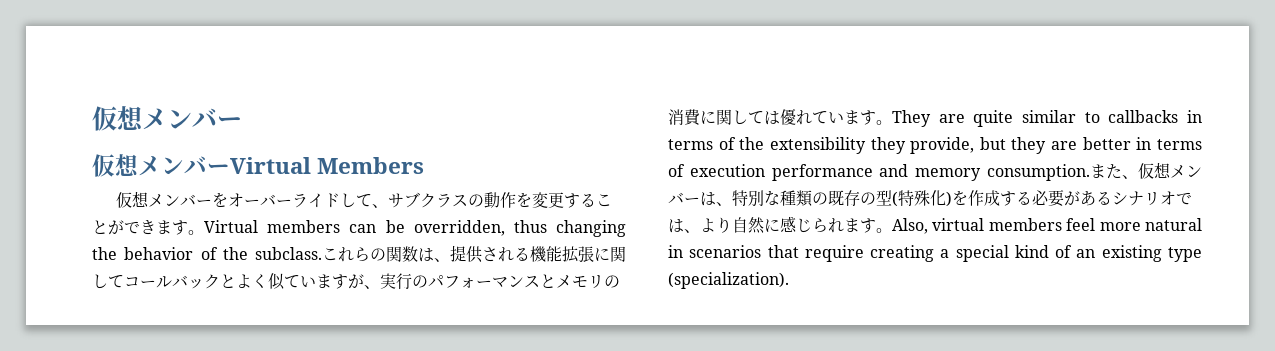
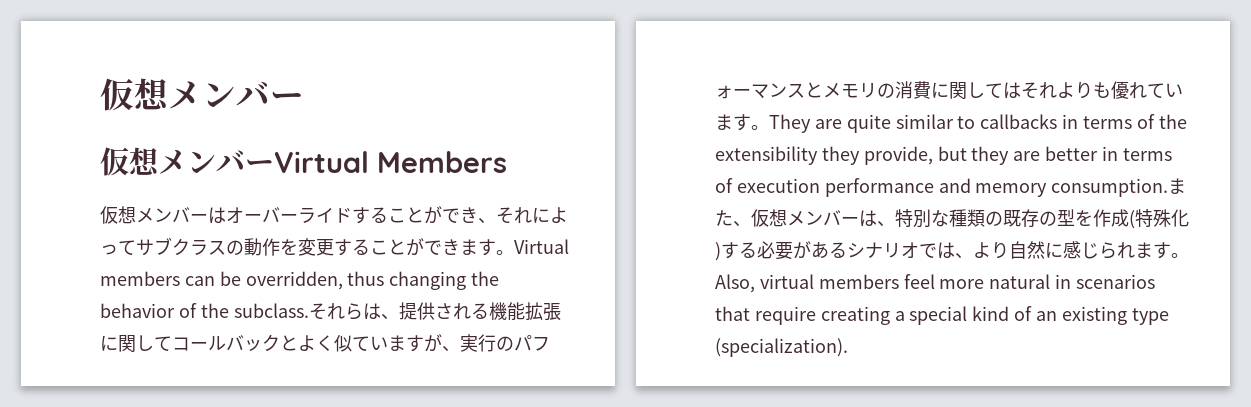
- 仮想メンバーをオーバーライドして、サブクラスの動作を変更することができます。
+ 仮想メンバーはオーバーライドすることができ、それによってサブクラスの動作を変更することができます。
- これらの関数は、提供される機能拡張に関してコールバックとよく似ていますが、実行のパフォーマンスとメモリの消費に関しては優れています。
+ それらは、提供される機能拡張に関してコールバックとよく似ていますが、実行のパフォーマンスとメモリの消費に関してはそれよりも優れています。
- また、仮想メンバーは、特別な種類の既存の型(特殊化)を作成する必要があるシナリオでは、より自然に感じられます。
+ また、仮想メンバーは、特別な種類の既存の型を作成(特殊化)する必要があるシナリオでは、より自然に感じられます。

